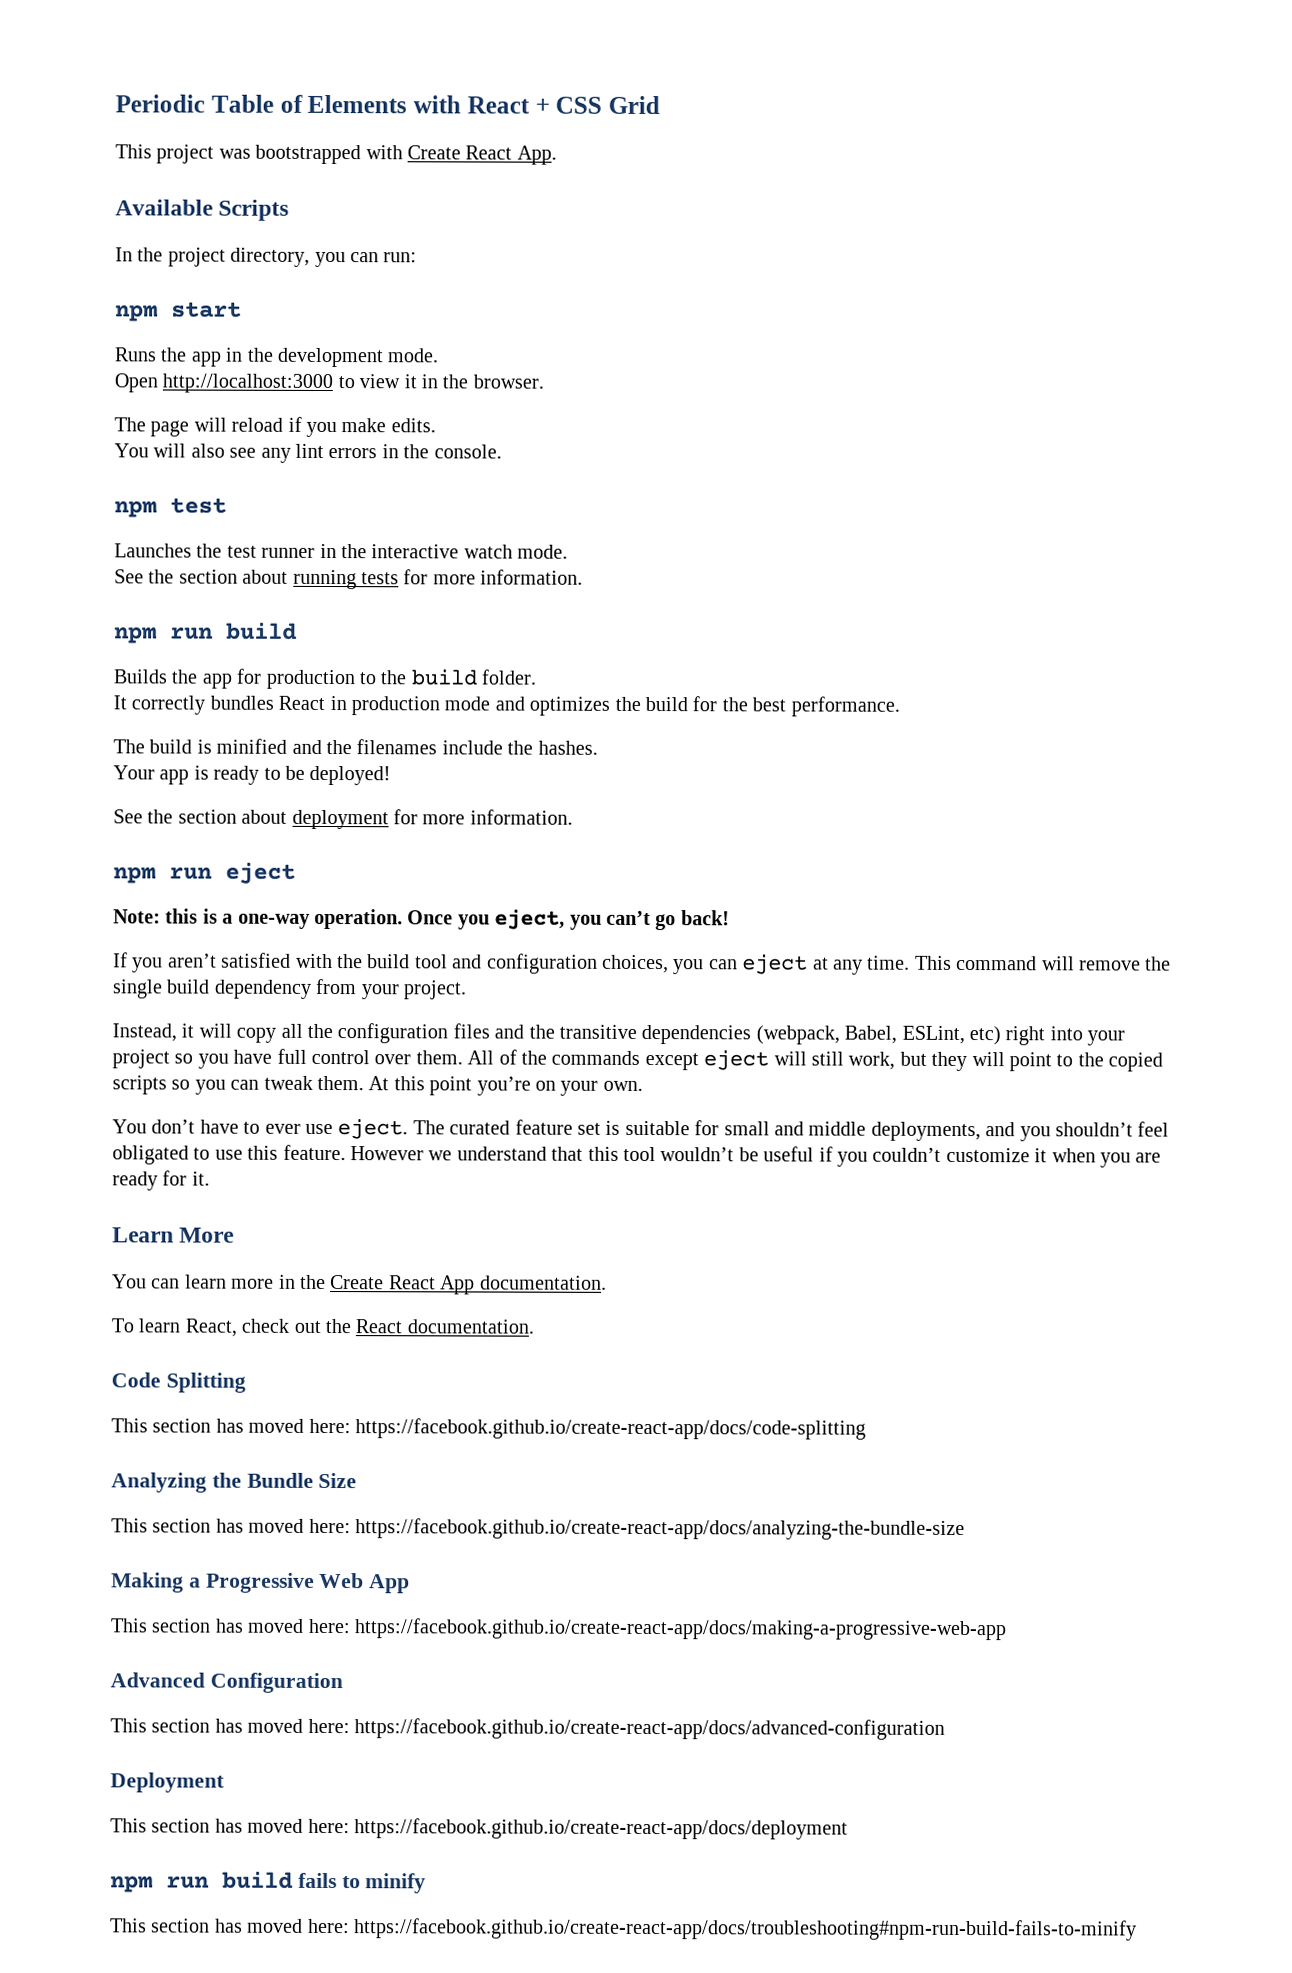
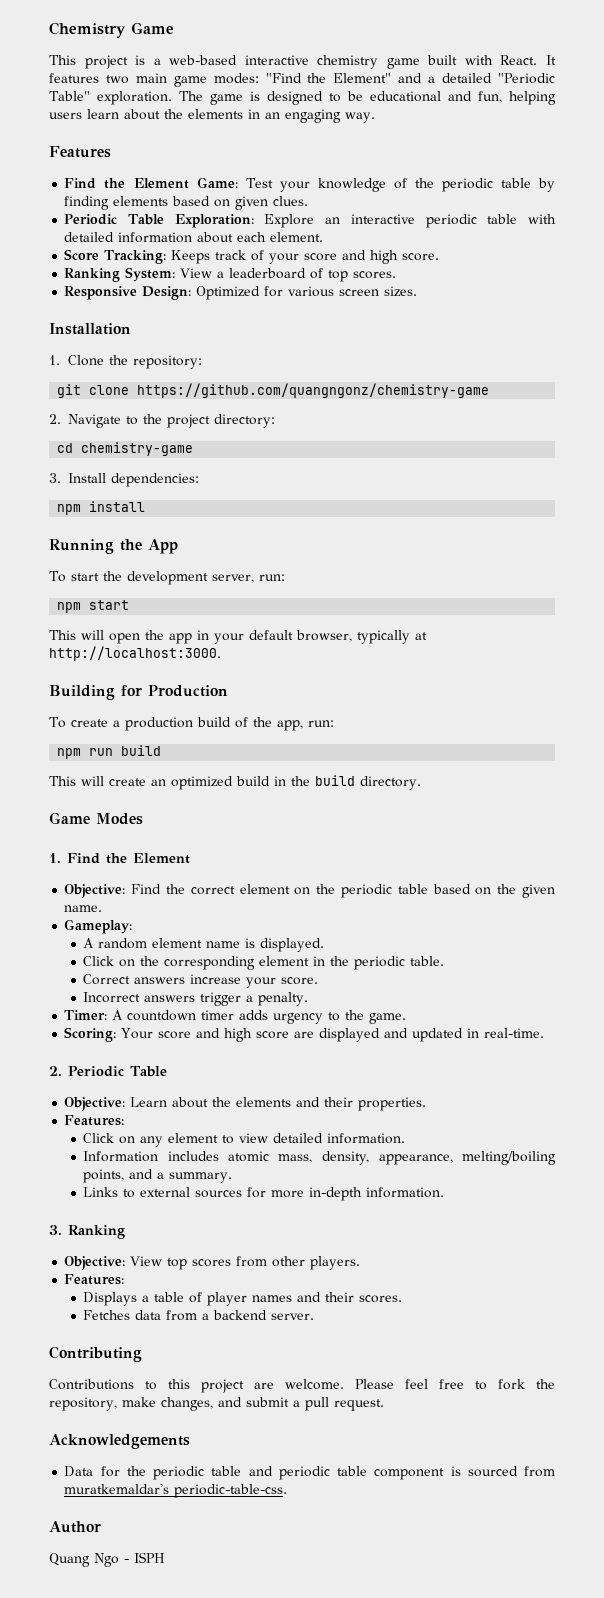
- Periodic Table of Elements with React + CSS Grid
- This project was bootstrapped with Create React App.
- Available Scripts
- In the project directory, you can run:
+ Chemistry Game
+ This project is a web-based interactive chemistry game built with React. It features two main game modes: "Find the Element" and a detailed "Periodic Table" exploration. The game is designed to be educational and fun, helping users learn about the elements in an engaging way.
+ Features
+ Find the Element Game: Test your knowledge of the periodic table by finding elements based on given clues.
+ Periodic Table Exploration: Explore an interactive periodic table with detailed information about each element.
+ Score Tracking: Keeps track of your score and high score.
+ Ranking System: View a leaderboard of top scores.
+ Responsive Design: Optimized for various screen sizes.
+ Installation
+ 1. Clone the repository:
+ git clone https://github.com/quangngonz/chemistry-game
+ 2. Navigate to the project directory:
+ cd chemistry-game
+ 3. Install dependencies:
+ npm install
+ Running the App
+ To start the development server, run:
  npm start
- Runs the app in the development mode.
- Open http://localhost:3000 to view it in the browser.
- The page will reload if you make edits.
- You will also see any lint errors in the console.
- npm test
- Launches the test runner in the interactive watch mode.
- See the section about running tests for more information.
+ This will open the app in your default browser, typically at http://localhost:3000.
+ Building for Production
+ To create a production build of the app, run:
  npm run build
- Builds the app for production to the build folder.
- It correctly bundles React in production mode and optimizes the build for the best performance.
- The build is minified and the filenames include the hashes.
- Your app is ready to be deployed!
- See the section about deployment for more information.
- npm run eject
- Note: this is a one-way operation. Once you eject, you can’t go back!
- If you aren’t satisfied with the build tool and configuration choices, you can eject at any time. This command will remove the single build dependency from your project.
- Instead, it will copy all the configuration files and the transitive dependencies (webpack, Babel, ESLint, etc) right into your project so you have full control over them. All of the commands except eject will still work, but they will point to the copied scripts so you can tweak them. At this point you’re on your own.
- You don’t have to ever use eject. The curated feature set is suitable for small and middle deployments, and you shouldn’t feel obligated to use this feature. However we understand that this tool wouldn’t be useful if you couldn’t customize it when you are ready for it.
- Learn More
- You can learn more in the Create React App documentation.
- To learn React, check out the React documentation.
- Code Splitting
- This section has moved here: https://facebook.github.io/create-react-app/docs/code-splitting
- Analyzing the Bundle Size
- This section has moved here: https://facebook.github.io/create-react-app/docs/analyzing-the-bundle-size
- Making a Progressive Web App
- This section has moved here: https://facebook.github.io/create-react-app/docs/making-a-progressive-web-app
- Advanced Configuration
- This section has moved here: https://facebook.github.io/create-react-app/docs/advanced-configuration
- Deployment
- This section has moved here: https://facebook.github.io/create-react-app/docs/deployment
- npm run build fails to minify
- This section has moved here: https://facebook.github.io/create-react-app/docs/troubleshooting#npm-run-build-fails-to-minify
+ This will create an optimized build in the build directory.
+ Game Modes
+ 1. Find the Element
+ Objective: Find the correct element on the periodic table based on the given name.
+ Gameplay:
+ A random element name is displayed.
+ Click on the corresponding element in the periodic table.
+ Correct answers increase your score.
+ Incorrect answers trigger a penalty.
+ Timer: A countdown timer adds urgency to the game.
+ Scoring: Your score and high score are displayed and updated in real-time.
+ 2. Periodic Table
+ Objective: Learn about the elements and their properties.
+ Features:
+ Click on any element to view detailed information.
+ Information includes atomic mass, density, appearance, melting/boiling points, and a summary.
+ Links to external sources for more in-depth information.
+ 3. Ranking
+ Objective: View top scores from other players.
+ Features:
+ Displays a table of player names and their scores.
+ Fetches data from a backend server.
+ Contributing
+ Contributions to this project are welcome. Please feel free to fork the repository, make changes, and submit a pull request.
+ Acknowledgements
+ Data for the periodic table and periodic table component is sourced from muratkemaldar's periodic-table-css.
+ Author
+ Quang Ngo - ISPH

